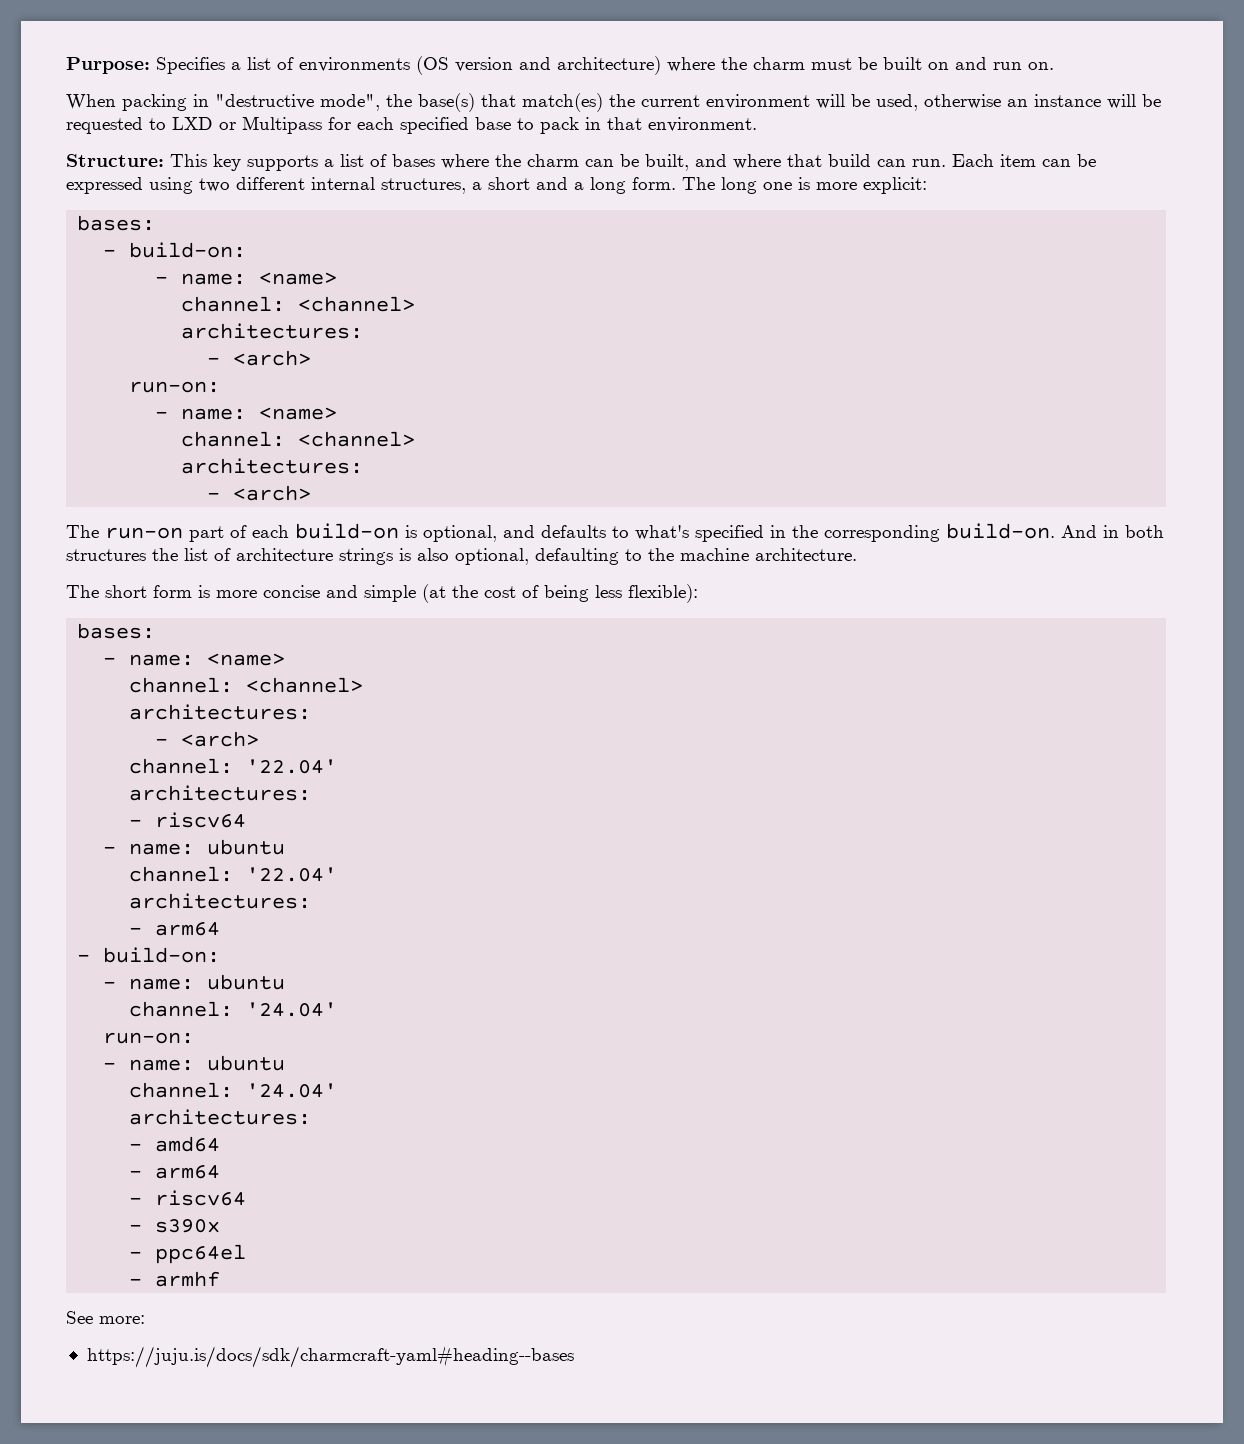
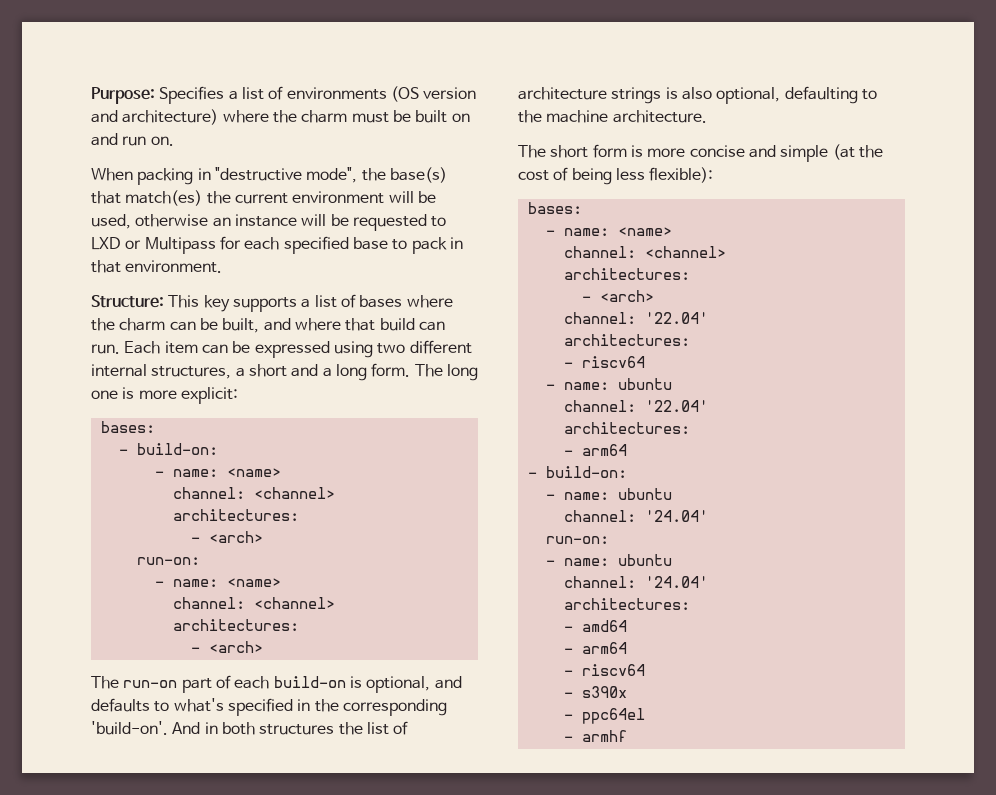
- The run-on part of each build-on is optional, and defaults to what's specified in the corresponding build-on.
+ The run-on part of each build-on is optional, and defaults to what's specified in the corresponding 'build-on'.
- See more:
- https://juju.is/docs/sdk/charmcraft-yaml#heading--bases

